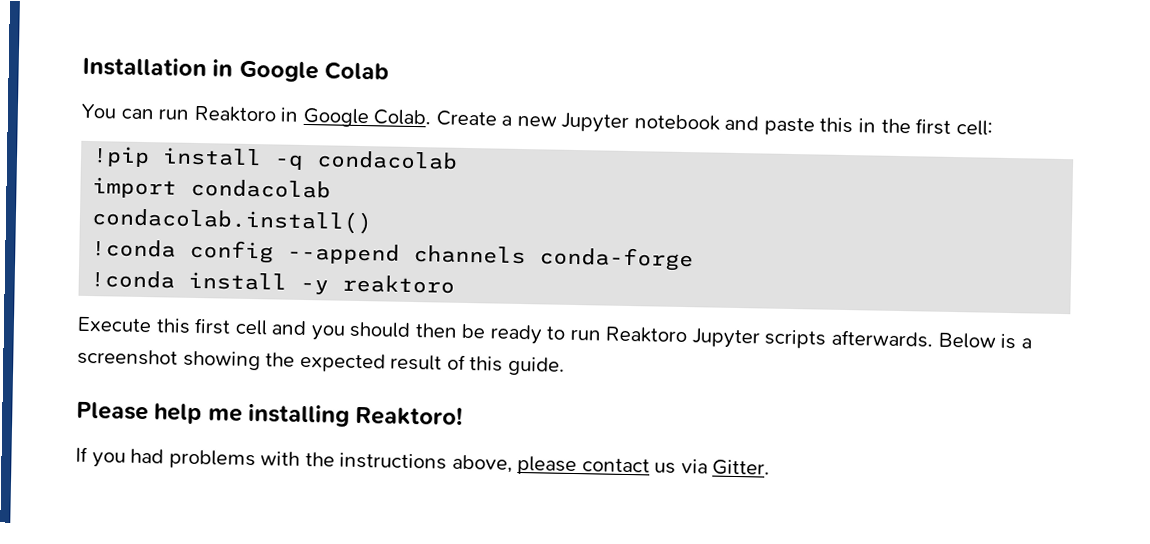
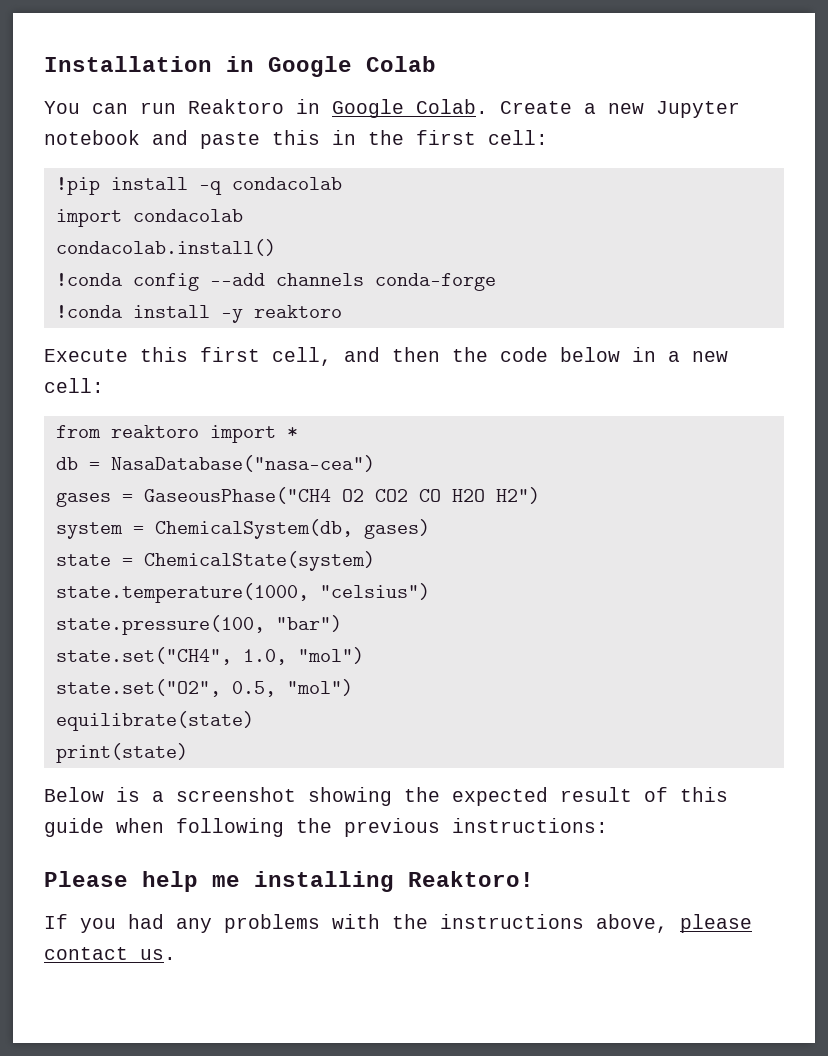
- !conda config --append channels conda-forge
+ !conda config --add channels conda-forge
- Execute this first cell and you should then be ready to run Reaktoro Jupyter scripts afterwards. Below is a screenshot showing the expected result of this guide.
+ Execute this first cell, and then the code below in a new cell:
+ from reaktoro import *
+ db = NasaDatabase("nasa-cea")
+ gases = GaseousPhase("CH4 O2 CO2 CO H2O H2")
+ system = ChemicalSystem(db, gases)
+ state = ChemicalState(system)
+ state.temperature(1000, "celsius")
+ state.pressure(100, "bar")
+ state.set("CH4", 1.0, "mol")
+ state.set("O2", 0.5, "mol")
+ equilibrate(state)
+ print(state)
+ Below is a screenshot showing the expected result of this guide when following the previous instructions:
- If you had problems with the instructions above, please contact us via Gitter.
+ If you had any problems with the instructions above, please contact us.

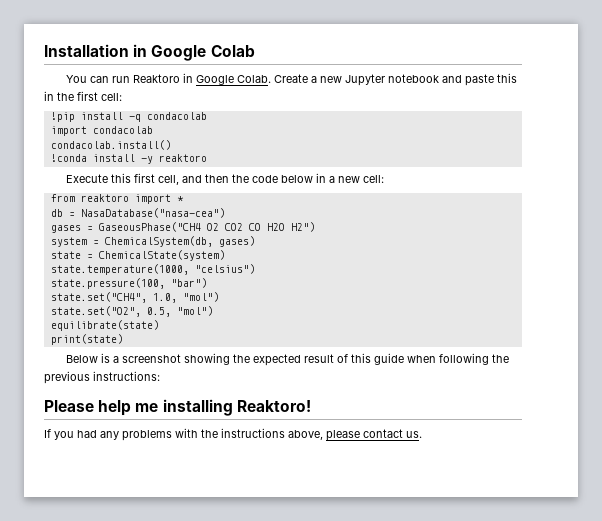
- !conda config --add channels conda-forge

